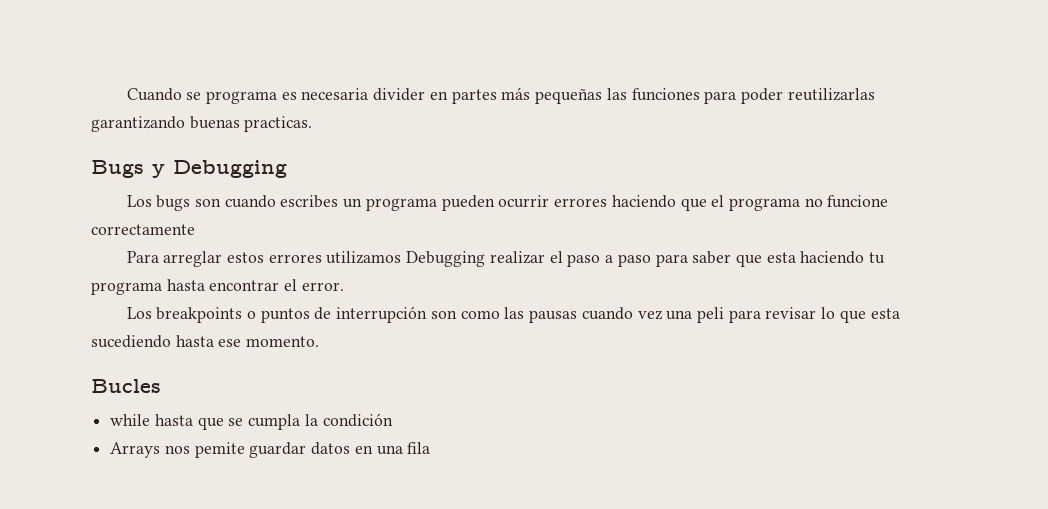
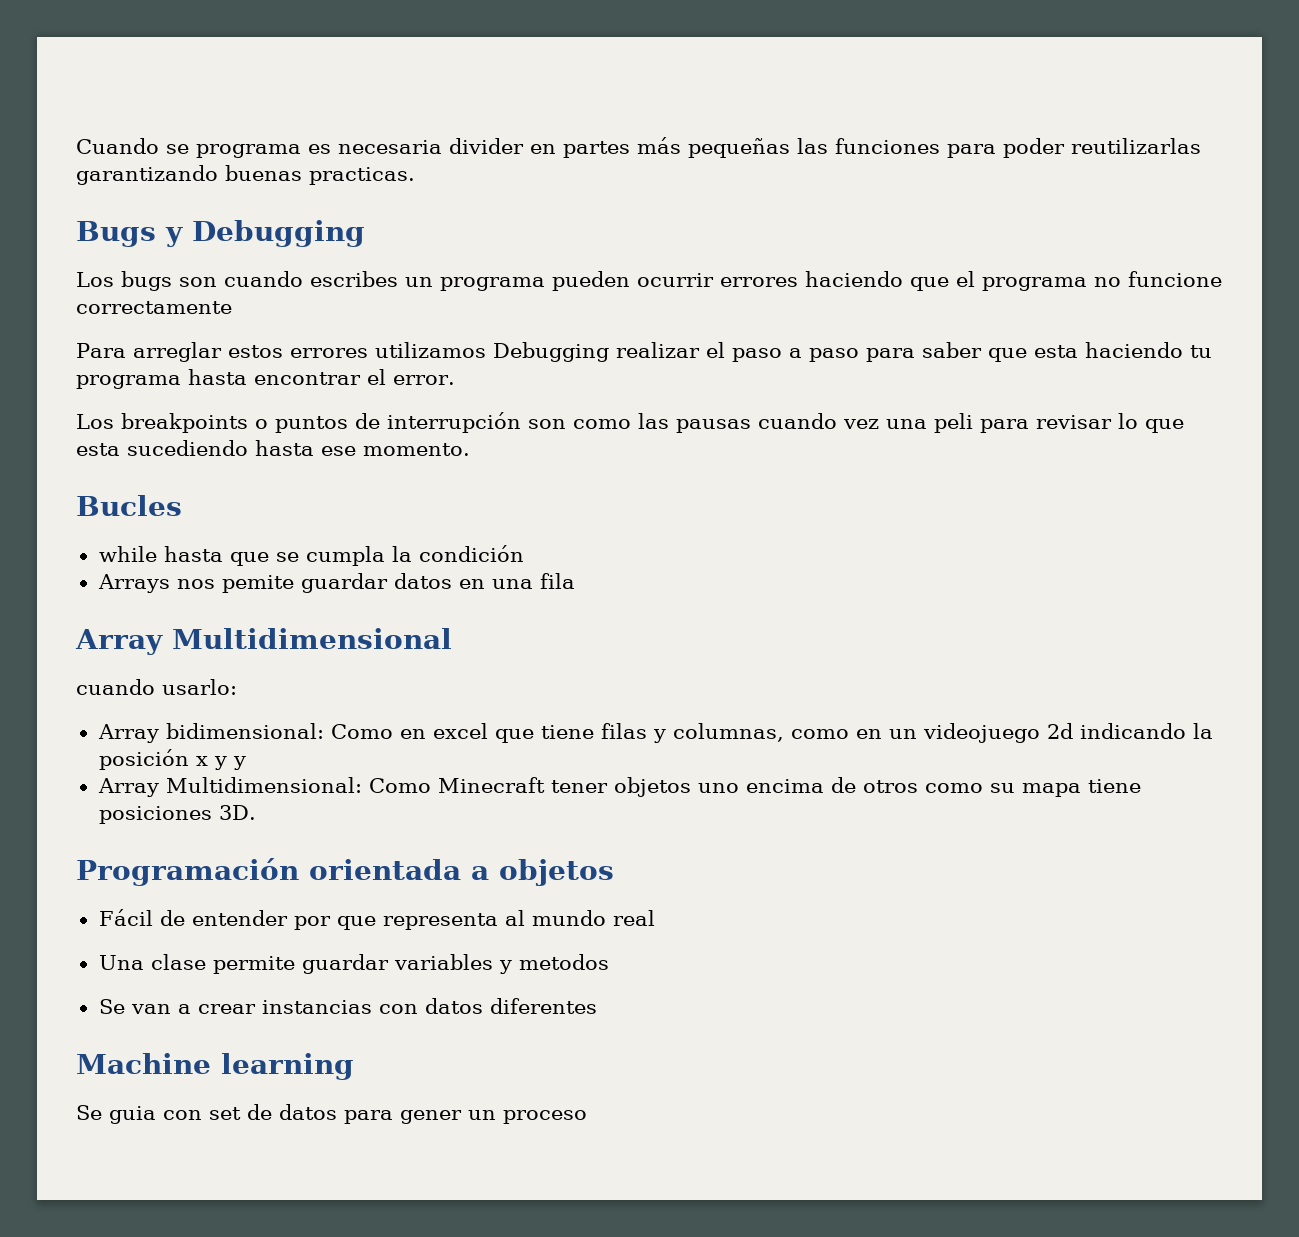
+ Array Multidimensional
+ cuando usarlo:
+ Array bidimensional: Como en excel que tiene filas y columnas, como en un videojuego 2d indicando la posición x y y
+ Array Multidimensional: Como Minecraft tener objetos uno encima de otros como su mapa tiene posiciones 3D.
+ Programación orientada a objetos
+ Fácil de entender por que representa al mundo real
+ Una clase permite guardar variables y metodos
+ Se van a crear instancias con datos diferentes
+ Machine learning
+ Se guia con set de datos para gener un proceso

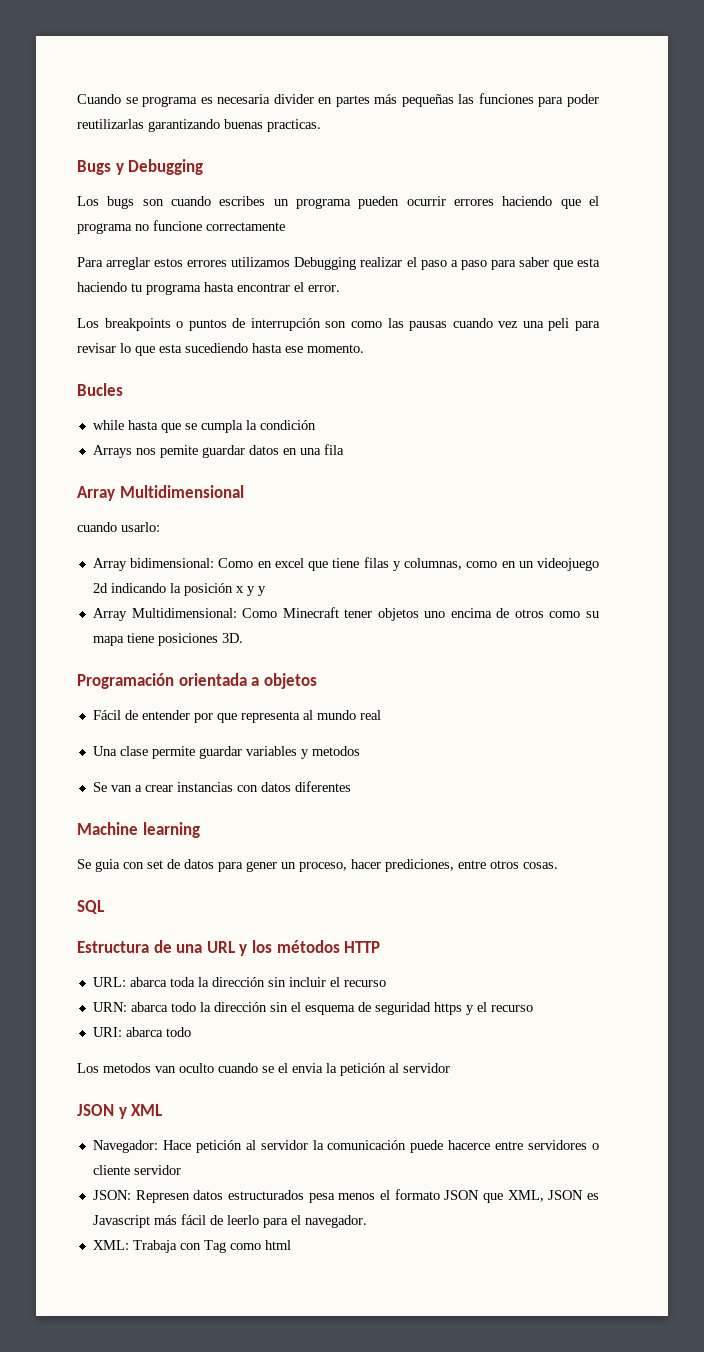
- Se guia con set de datos para gener un proceso
+ Se guia con set de datos para gener un proceso, hacer prediciones, entre otros cosas.
+ SQL
+ Estructura de una URL y los métodos HTTP
+ URL: abarca toda la dirección sin incluir el recurso
+ URN: abarca todo la dirección sin el esquema de seguridad https y el recurso
+ URI: abarca todo
+ Los metodos van oculto cuando se el envia la petición al servidor
+ JSON y XML
+ Navegador: Hace petición al servidor la comunicación puede hacerce entre servidores o cliente servidor
+ JSON: Represen datos estructurados pesa menos el formato JSON que XML, JSON es Javascript más fácil de leerlo para el navegador.
+ XML: Trabaja con Tag como html

